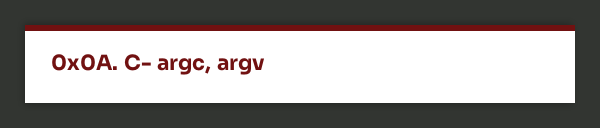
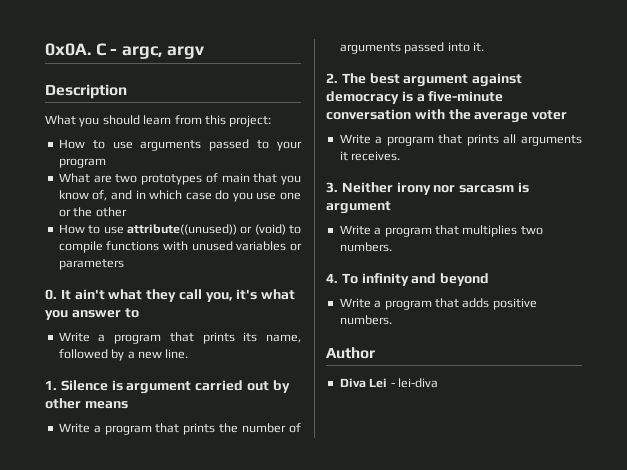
- C- argc, argv
+ C - argc, argv
+ Description
+ What you should learn from this project:
+ How to use arguments passed to your program
+ What are two prototypes of main that you know of, and in which case do you use one or the other
+ How to use attribute((unused)) or (void) to compile functions with unused variables or parameters
+ 0. It ain't what they call you, it's what you answer to
+ Write a program that prints its name, followed by a new line.
+ 1. Silence is argument carried out by other means
+ Write a program that prints the number of arguments passed into it.
+ 2. The best argument against democracy is a five-minute conversation with the average voter
+ Write a program that prints all arguments it receives.
+ 3. Neither irony nor sarcasm is argument
+ Write a program that multiplies two numbers.
+ 4. To infinity and beyond
+ Write a program that adds positive numbers.
+ Author
+ Diva Lei - lei-diva

